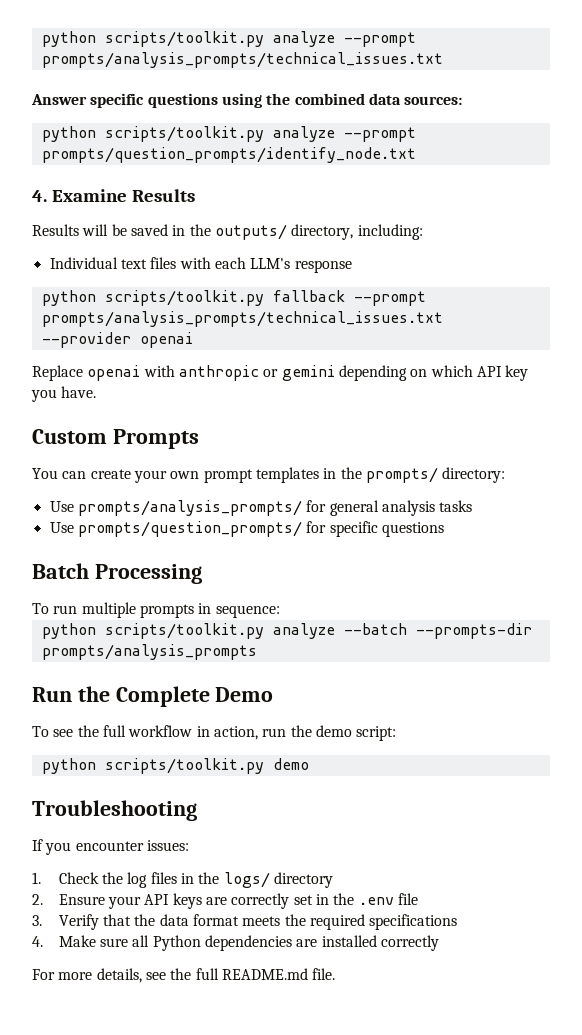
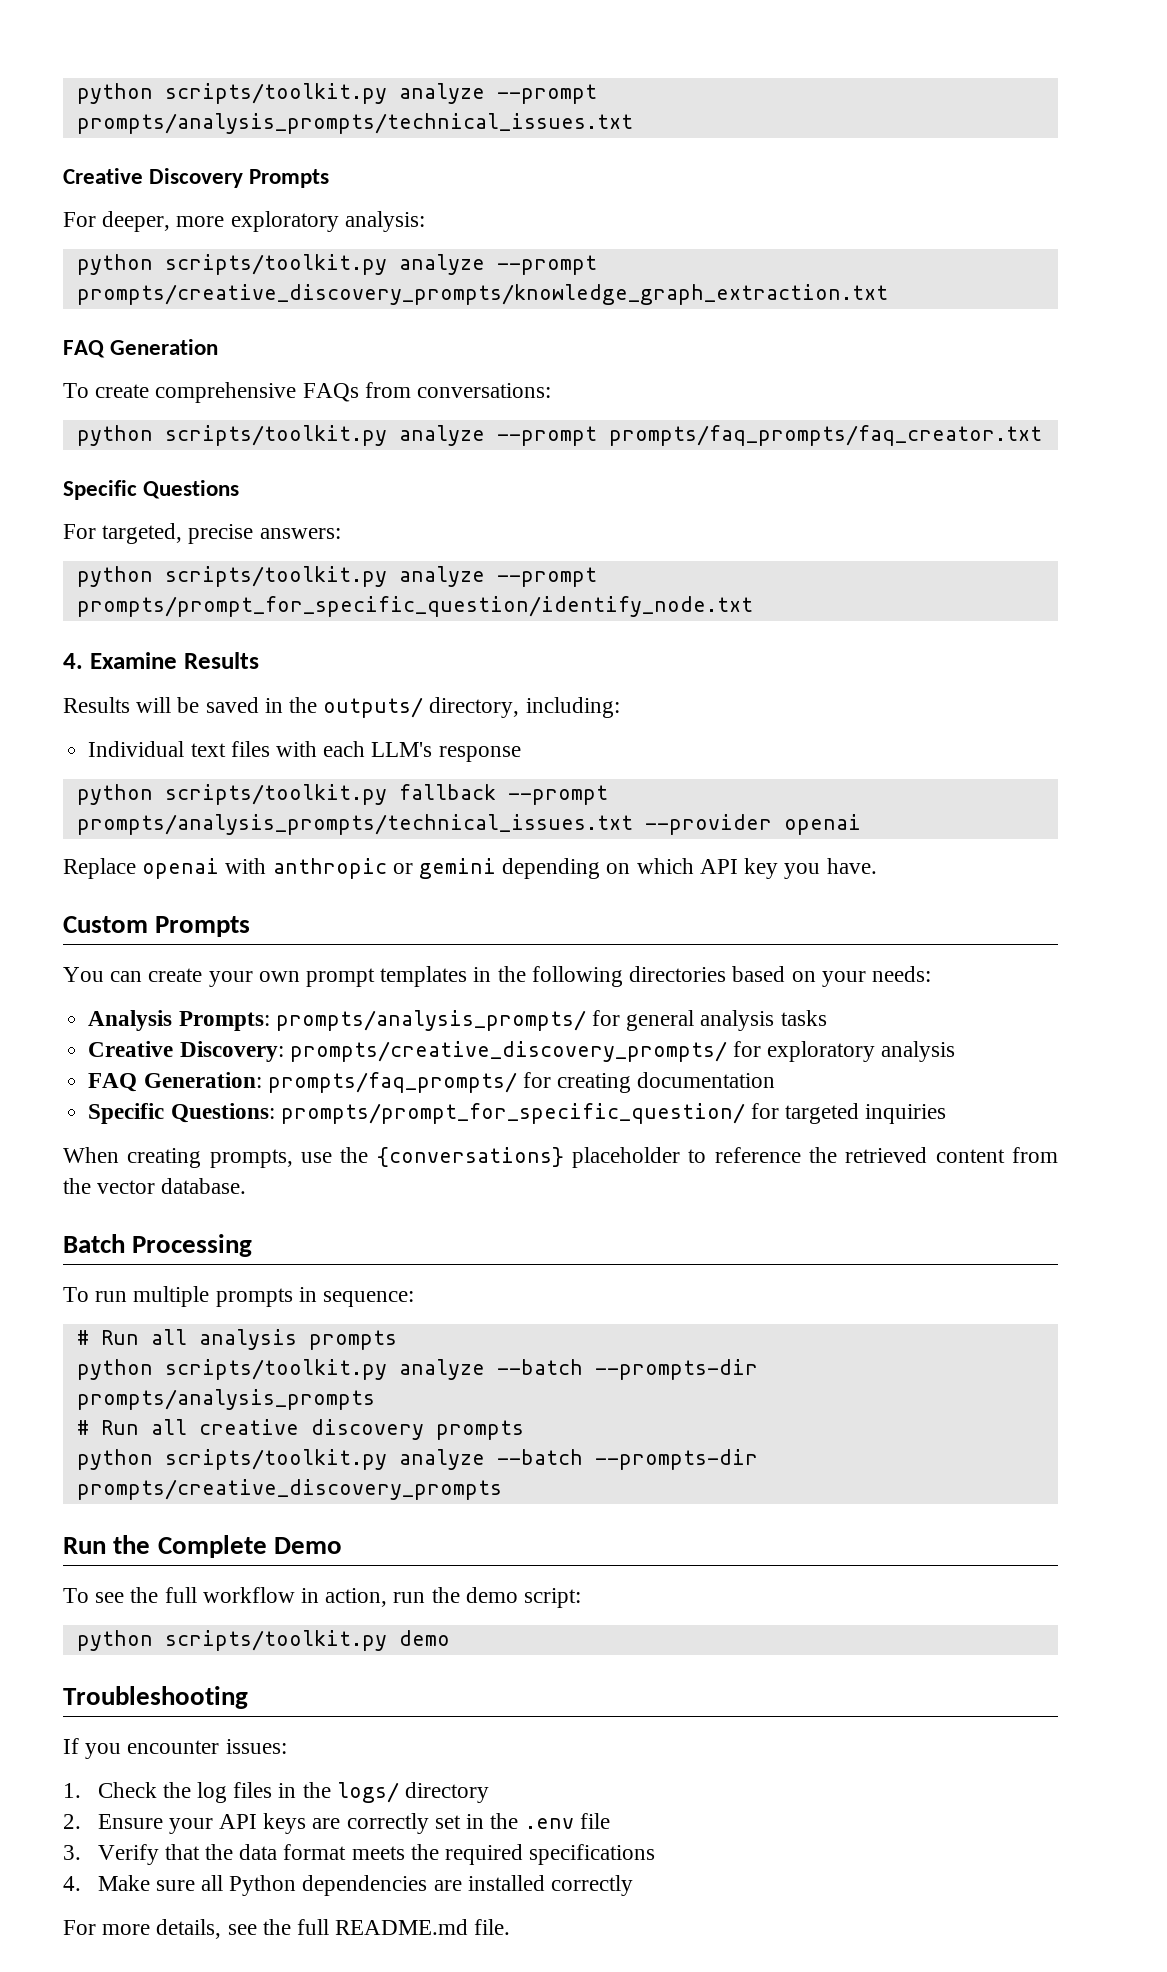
- Answer specific questions using the combined data sources:
- python scripts/toolkit.py analyze --prompt prompts/question_prompts/identify_node.txt
+ Creative Discovery Prompts
+ For deeper, more exploratory analysis:
+ python scripts/toolkit.py analyze --prompt prompts/creative_discovery_prompts/knowledge_graph_extraction.txt
+ FAQ Generation
+ To create comprehensive FAQs from conversations:
+ python scripts/toolkit.py analyze --prompt prompts/faq_prompts/faq_creator.txt
+ Specific Questions
+ For targeted, precise answers:
+ python scripts/toolkit.py analyze --prompt prompts/prompt_for_specific_question/identify_node.txt
- You can create your own prompt templates in the prompts/ directory:
- Use prompts/analysis_prompts/ for general analysis tasks
+ You can create your own prompt templates in the following directories based on your needs:
+ Analysis Prompts: prompts/analysis_prompts/ for general analysis tasks
- Use prompts/question_prompts/ for specific questions
+ Creative Discovery: prompts/creative_discovery_prompts/ for exploratory analysis
+ FAQ Generation: prompts/faq_prompts/ for creating documentation
+ Specific Questions: prompts/prompt_for_specific_question/ for targeted inquiries
+ When creating prompts, use the {conversations} placeholder to reference the retrieved content from the vector database.
+ # Run all analysis prompts
+ # Run all creative discovery prompts
+ python scripts/toolkit.py analyze --batch --prompts-dir prompts/creative_discovery_prompts

